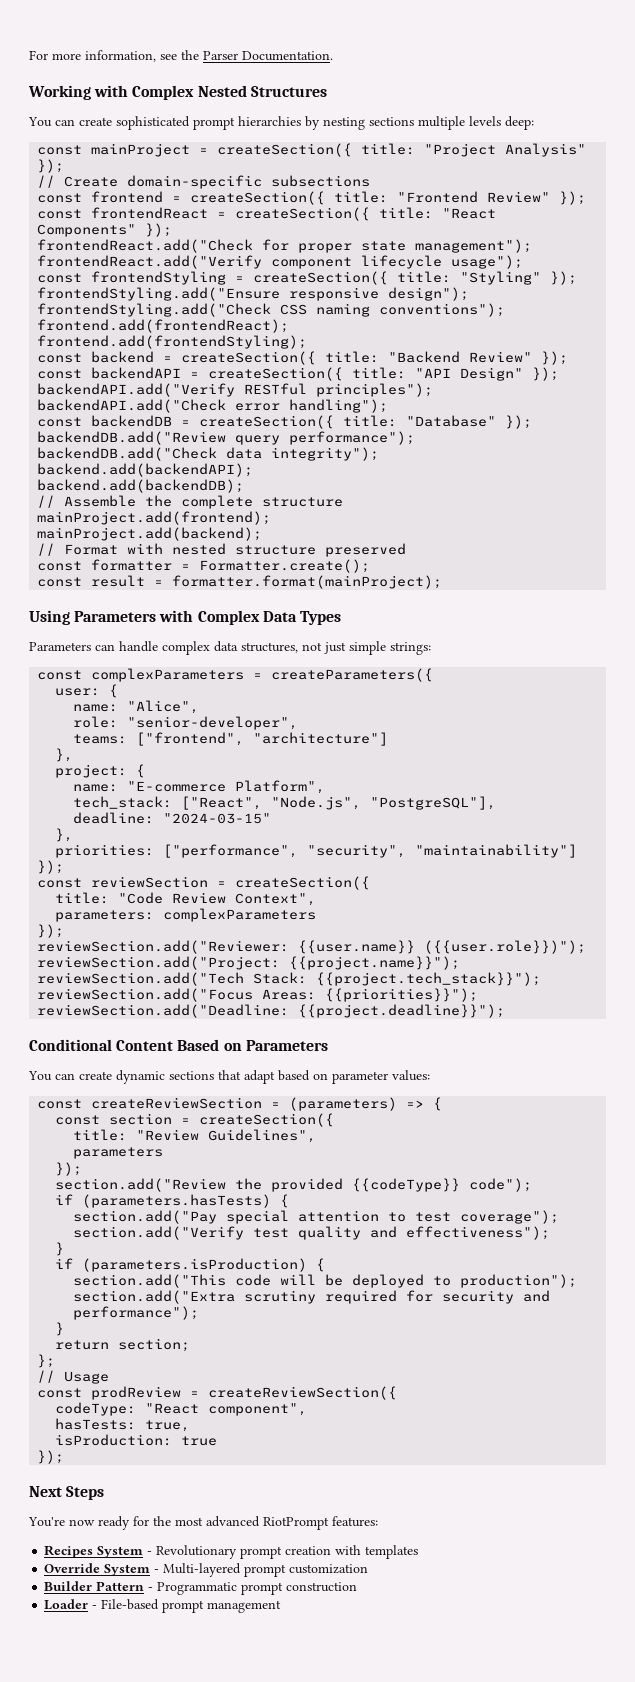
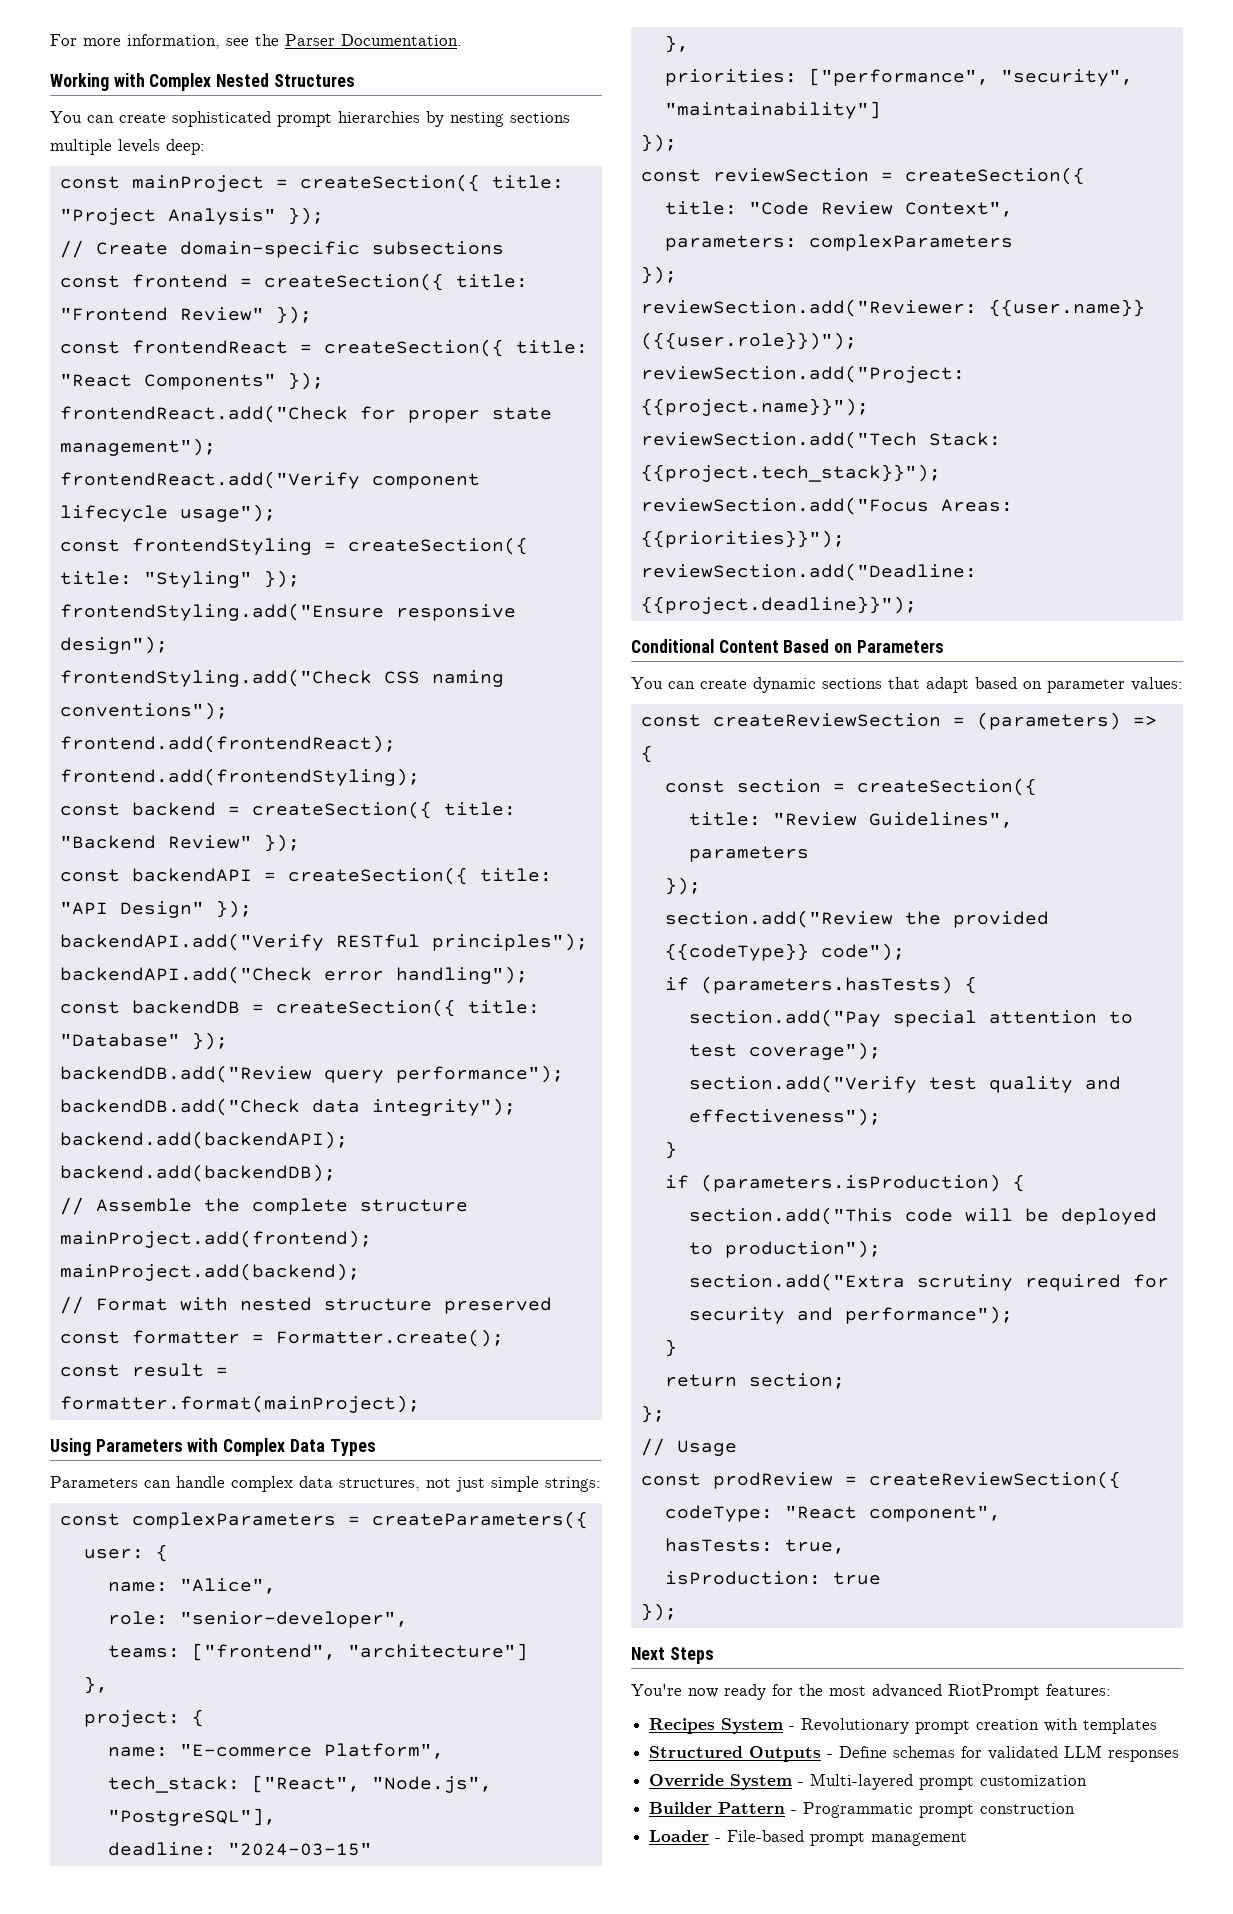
+ Structured Outputs - Define schemas for validated LLM responses

